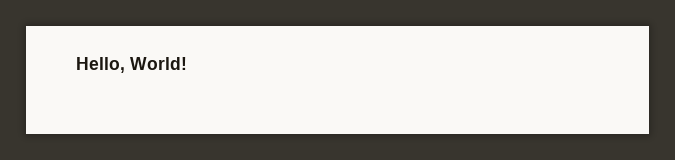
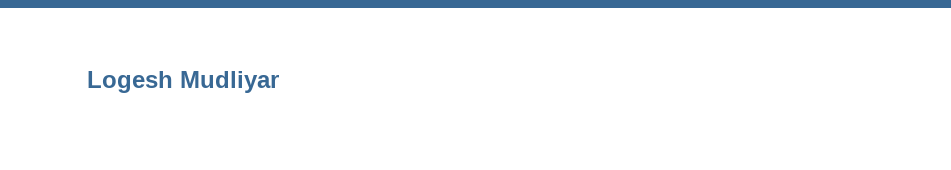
- Hello, World!
+ Logesh Mudliyar

